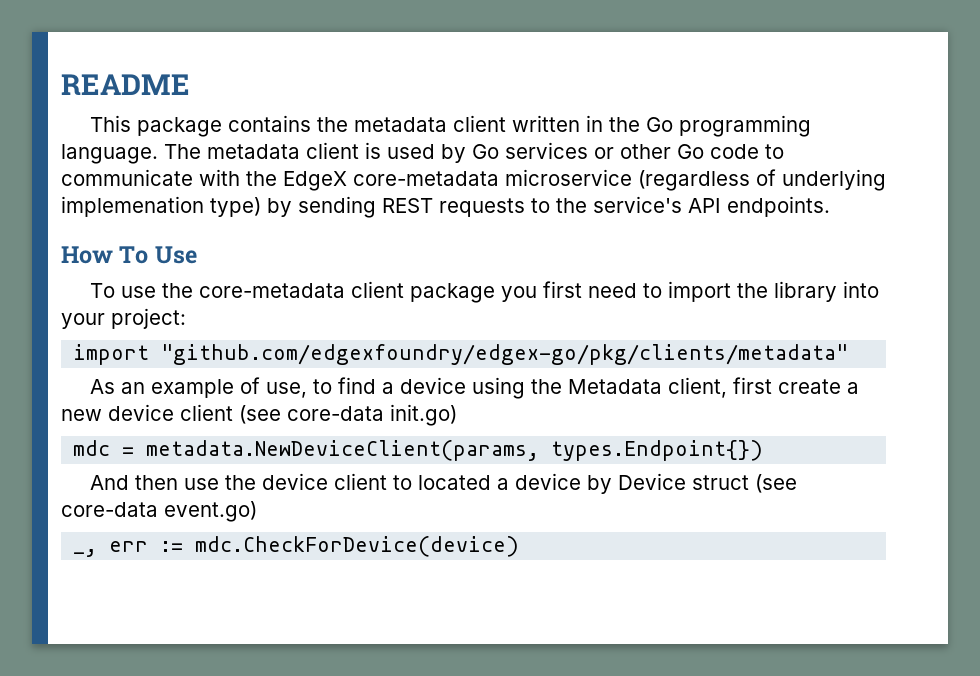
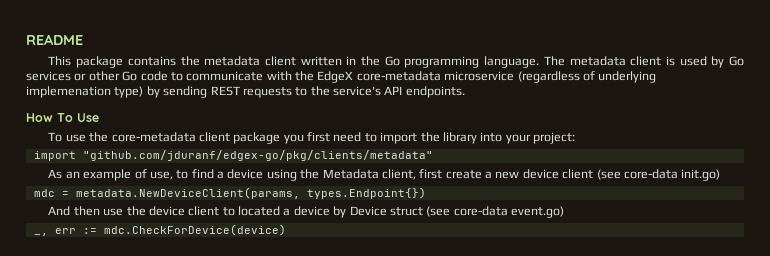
- import "github.com/edgexfoundry/edgex-go/pkg/clients/metadata"
+ import "github.com/jduranf/edgex-go/pkg/clients/metadata"

